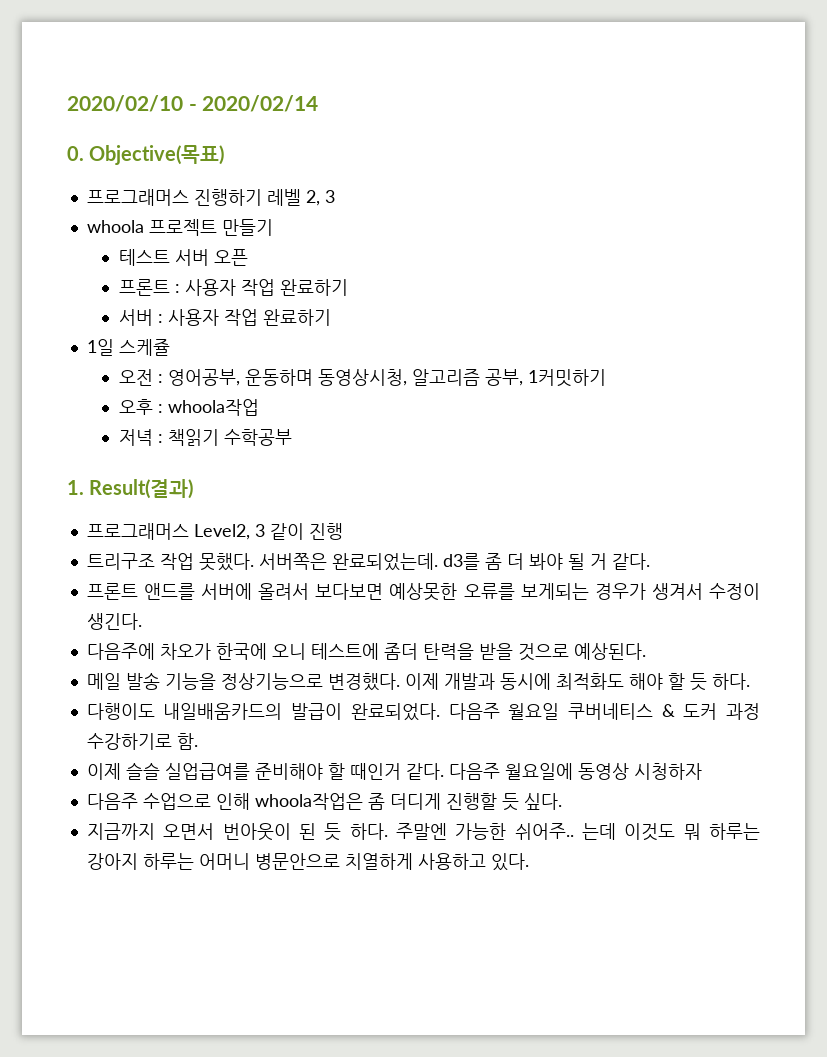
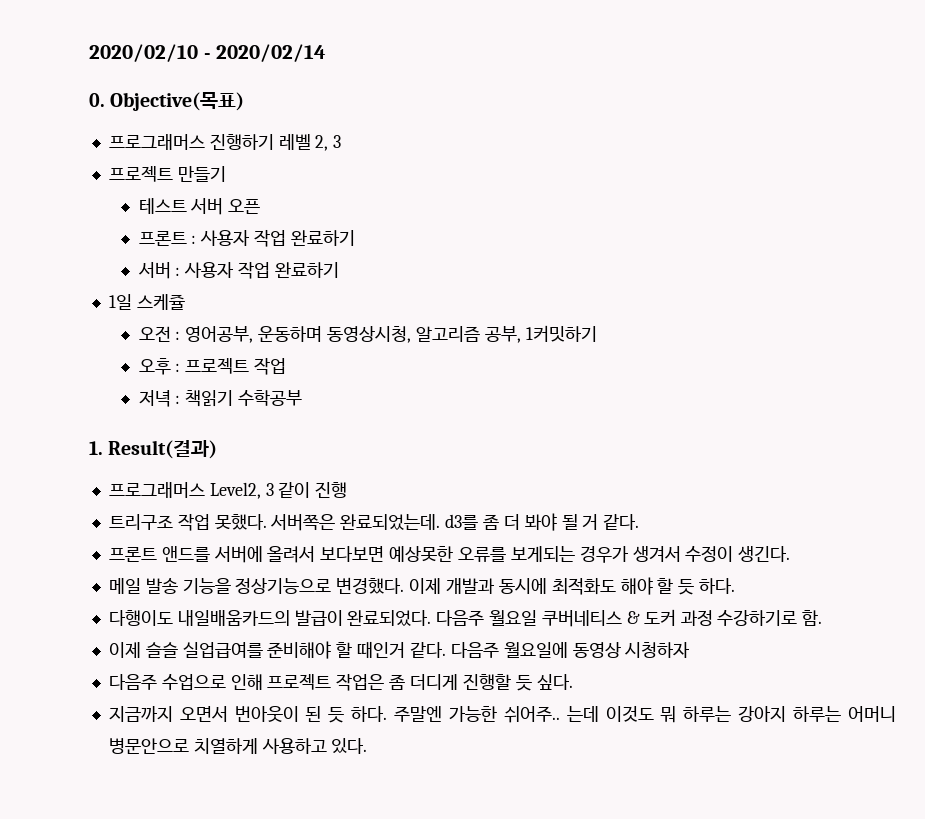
- whoola 프로젝트 만들기
+ 프로젝트 만들기
- 오후 : whoola작업
+ 오후 : 프로젝트 작업
- 다음주에 차오가 한국에 오니 테스트에 좀더 탄력을 받을 것으로 예상된다.
- 다음주 수업으로 인해 whoola작업은 좀 더디게 진행할 듯 싶다.
+ 다음주 수업으로 인해 프로젝트 작업은 좀 더디게 진행할 듯 싶다.

